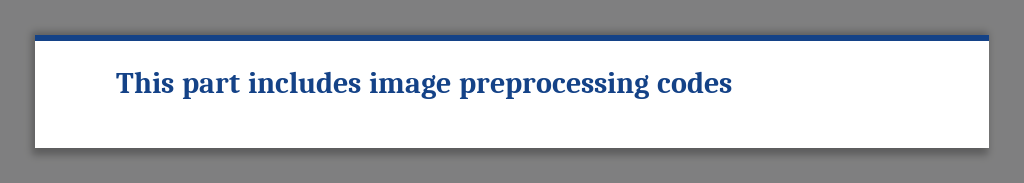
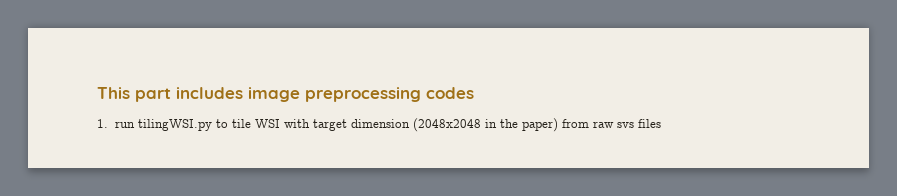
+ 1. run tilingWSI.py to tile WSI with target dimension (2048x2048 in the paper) from raw svs files

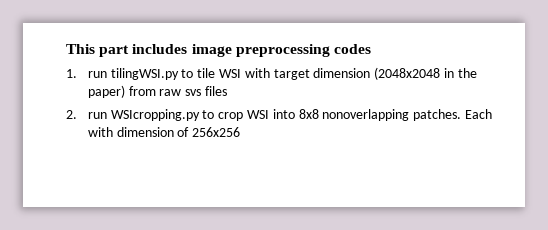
+ 2. run WSIcropping.py to crop WSI into 8x8 nonoverlapping patches. Each with dimension of 256x256

